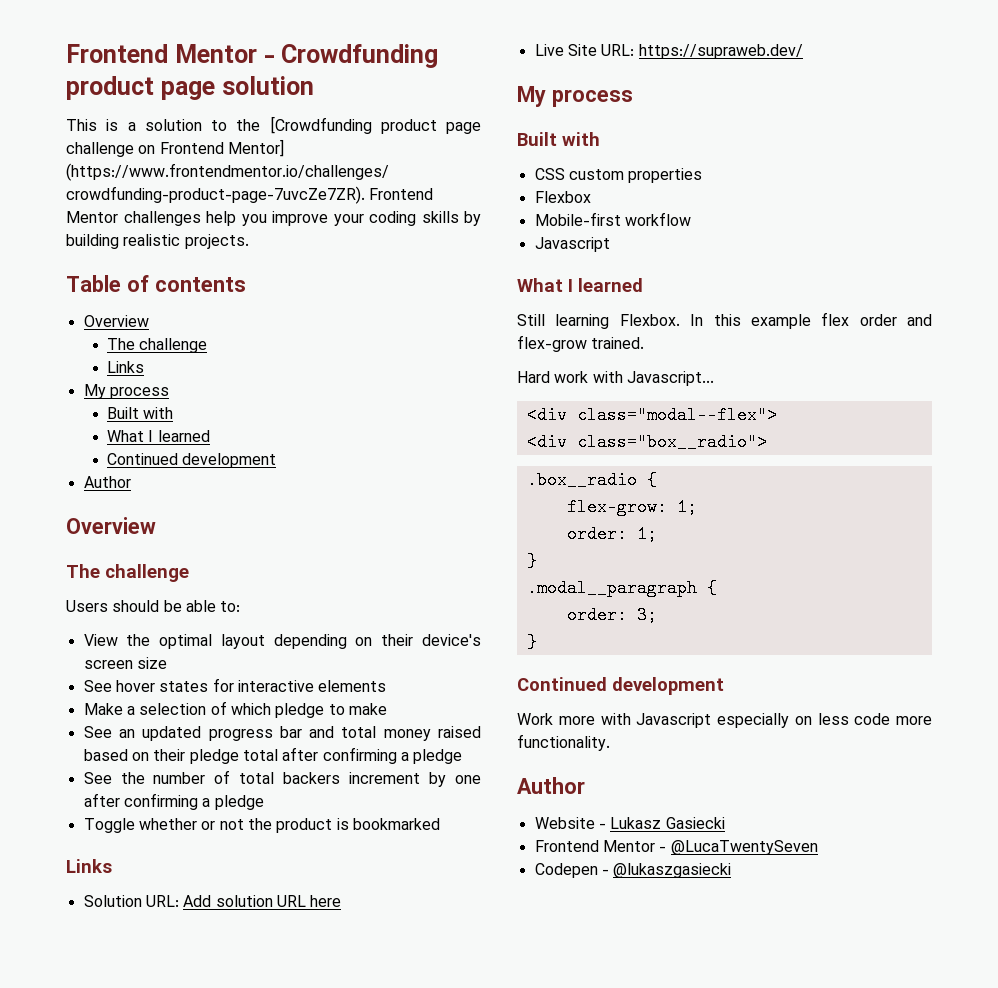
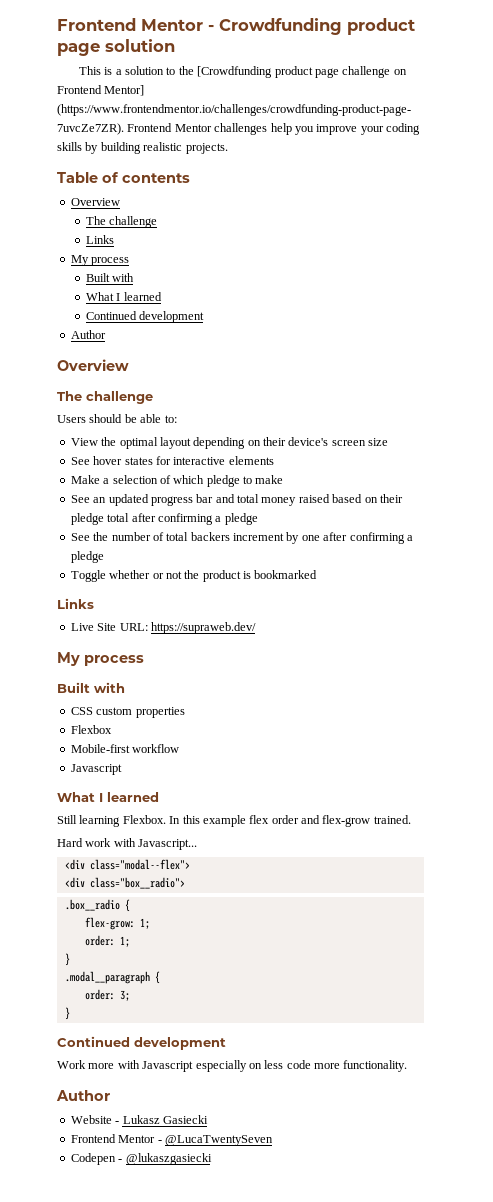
- Solution URL: Add solution URL here

